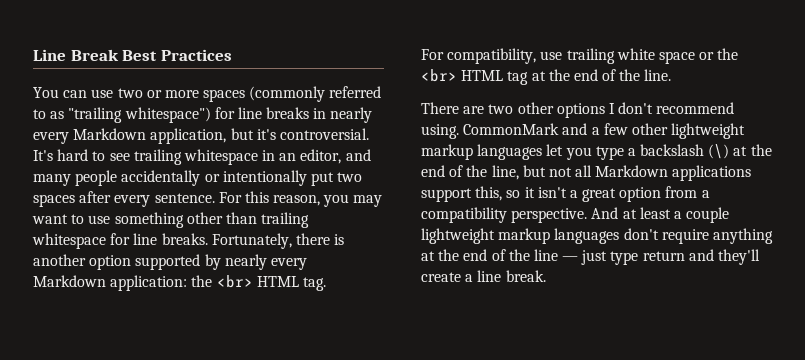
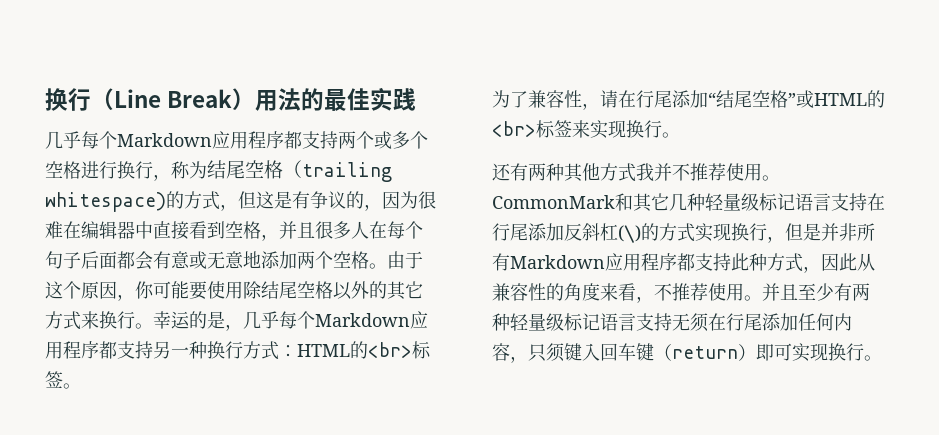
- Line Break Best Practices
- You can use two or more spaces (commonly referred to as "trailing whitespace") for line breaks in nearly every Markdown application, but it's controversial. It's hard to see trailing whitespace in an editor, and many people accidentally or intentionally put two spaces after every sentence. For this reason, you may want to use something other than trailing whitespace for line breaks. Fortunately, there is another option supported by nearly every Markdown application: the <br> HTML tag.
- For compatibility, use trailing white space or the <br> HTML tag at the end of the line.
- There are two other options I don't recommend using. CommonMark and a few other lightweight markup languages let you type a backslash (\) at the end of the line, but not all Markdown applications support this, so it isn't a great option from a compatibility perspective. And at least a couple lightweight markup languages don't require anything at the end of the line — just type return and they'll create a line break.
+ 换行（Line Break）用法的最佳实践
+ 几乎每个Markdown应用程序都支持两个或多个空格进行换行，称为结尾空格（trailing whitespace)的方式，但这是有争议的，因为很难在编辑器中直接看到空格，并且很多人在每个句子后面都会有意或无意地添加两个空格。由于这个原因，你可能要使用除结尾空格以外的其它方式来换行。幸运的是，几乎每个Markdown应用程序都支持另一种换行方式：HTML的<br>标签。
+ 为了兼容性，请在行尾添加“结尾空格”或HTML的<br>标签来实现换行。
+ 还有两种其他方式我并不推荐使用。CommonMark和其它几种轻量级标记语言支持在行尾添加反斜杠(\)的方式实现换行，但是并非所有Markdown应用程序都支持此种方式，因此从兼容性的角度来看，不推荐使用。并且至少有两种轻量级标记语言支持无须在行尾添加任何内容，只须键入回车键（return）即可实现换行。

